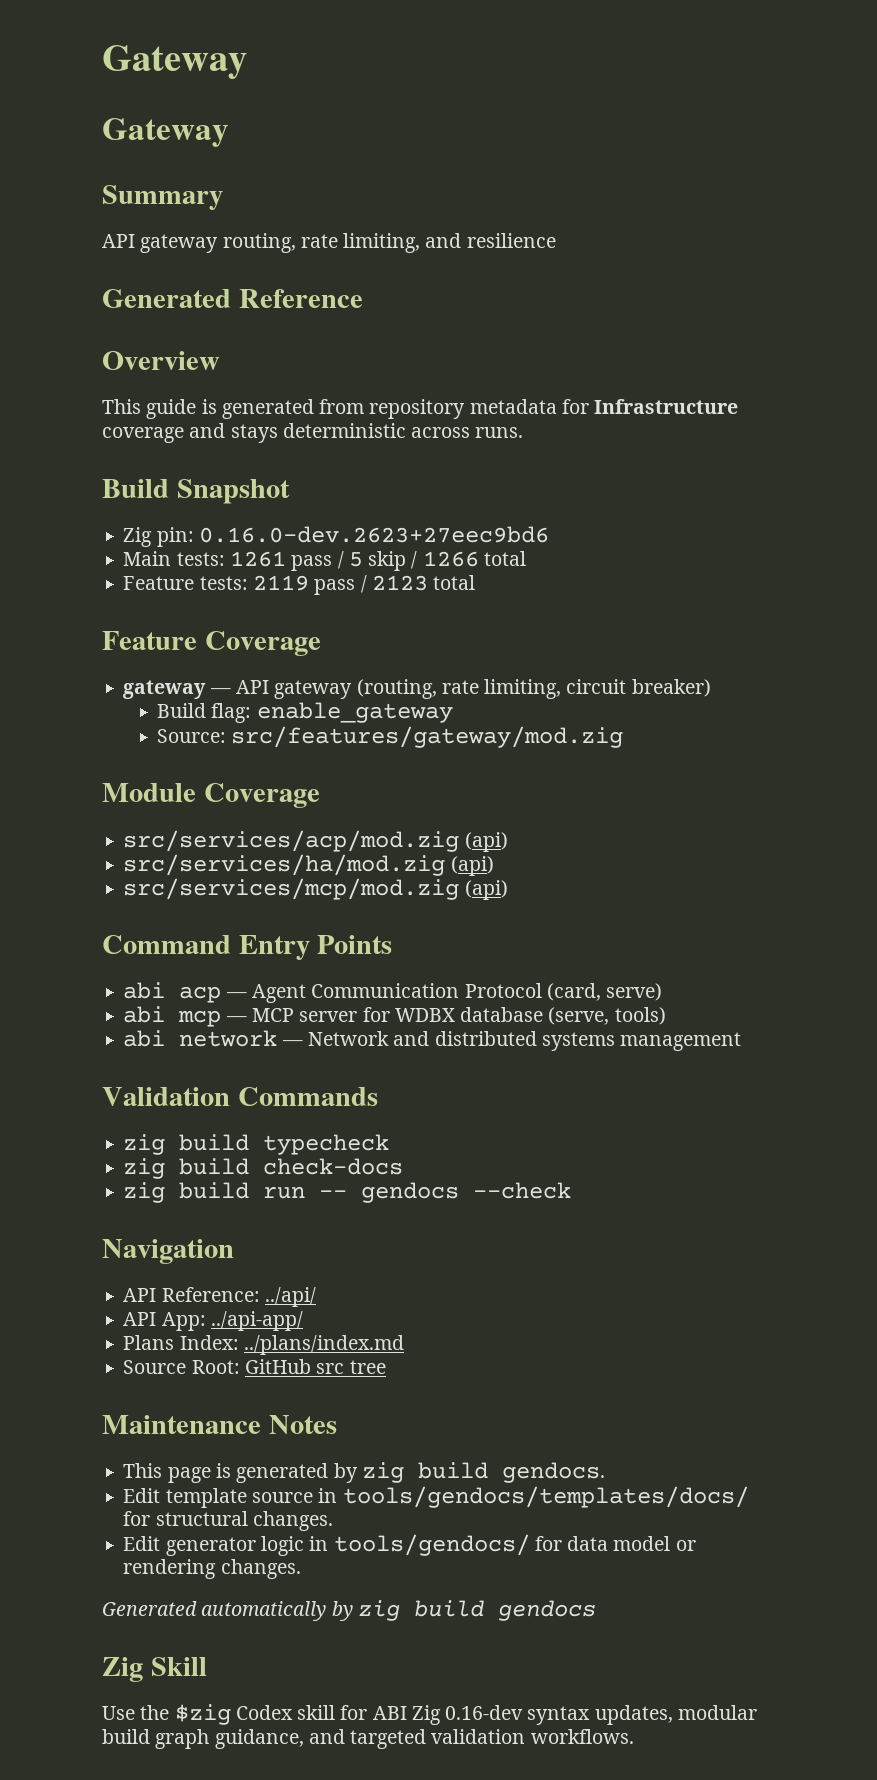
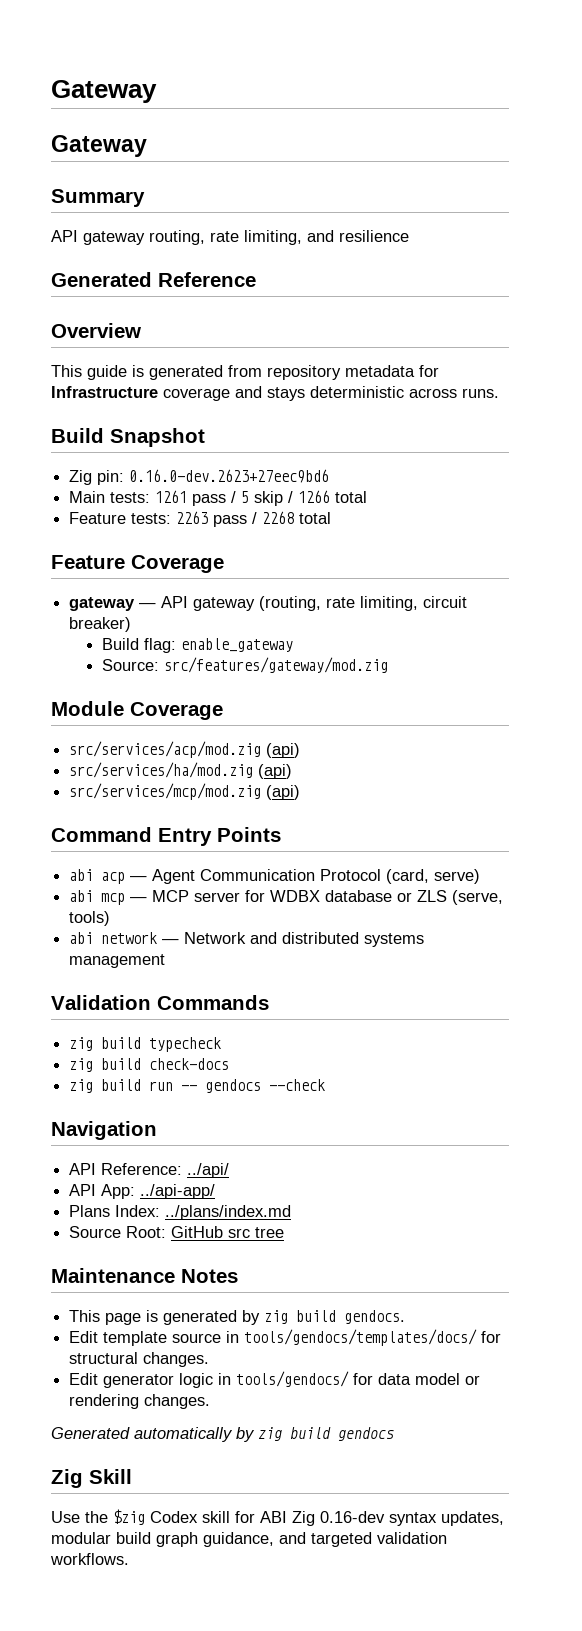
- Feature tests: 2119 pass / 2123 total
+ Feature tests: 2263 pass / 2268 total
- abi mcp — MCP server for WDBX database (serve, tools)
+ abi mcp — MCP server for WDBX database or ZLS (serve, tools)

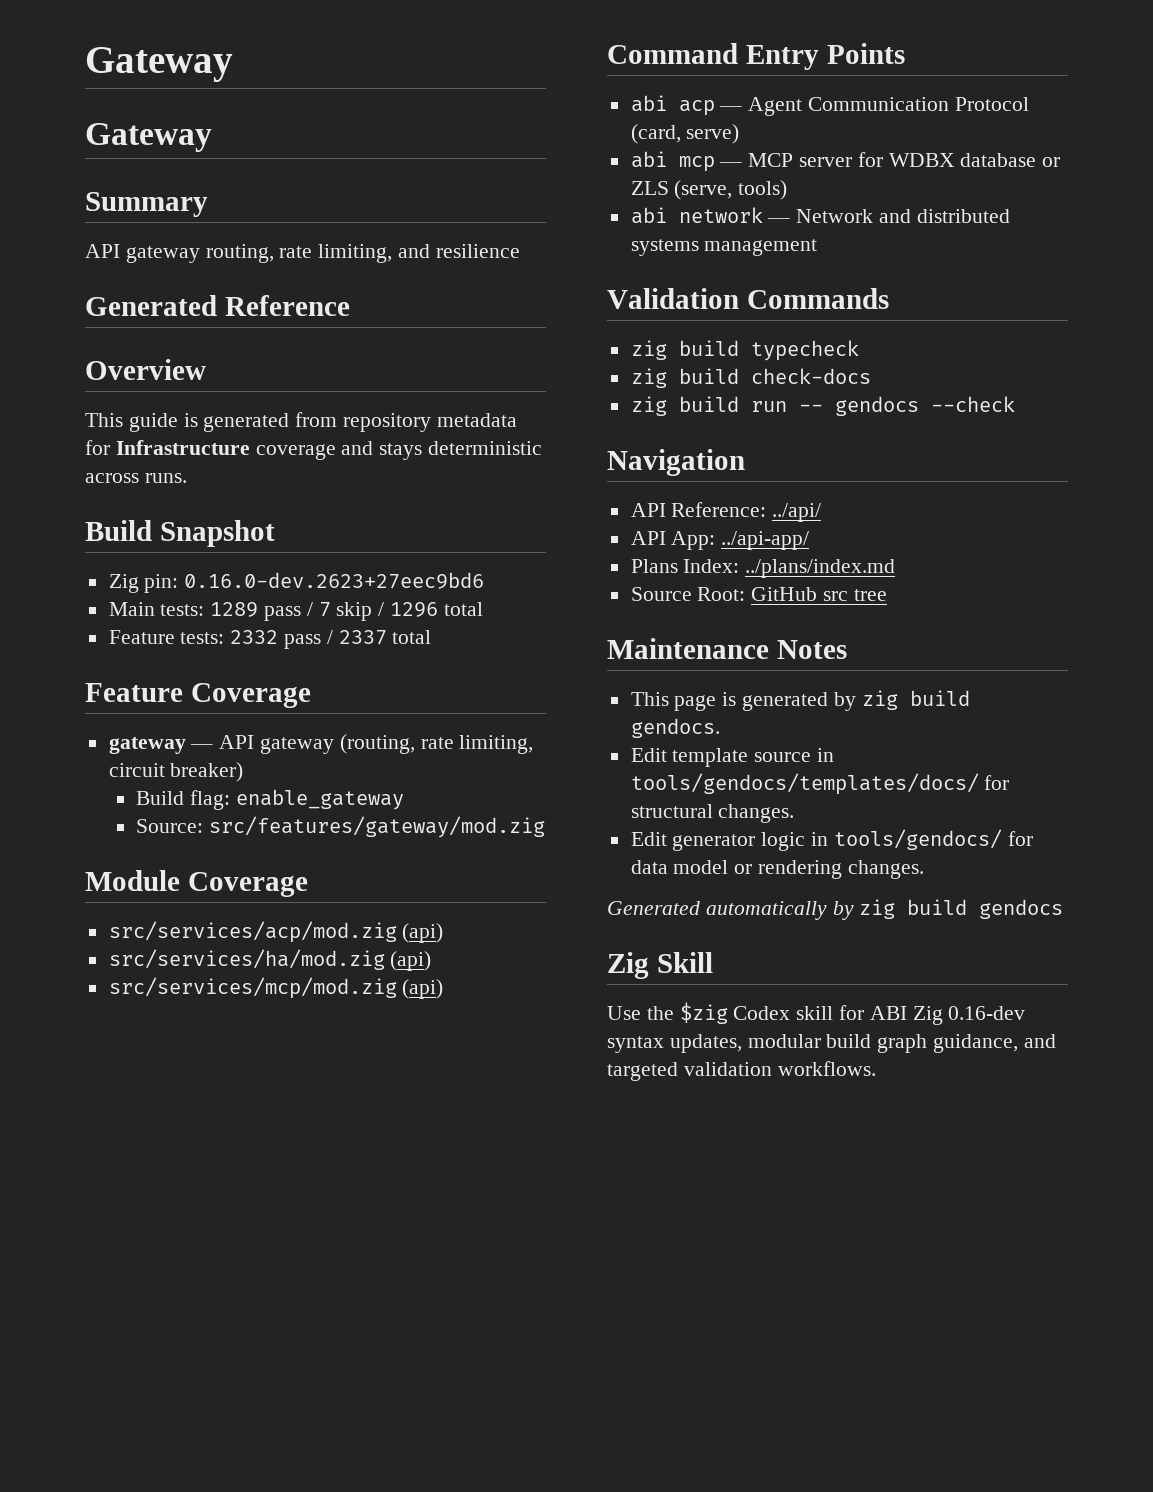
- Main tests: 1261 pass / 5 skip / 1266 total
+ Main tests: 1289 pass / 7 skip / 1296 total
- Feature tests: 2263 pass / 2268 total
+ Feature tests: 2332 pass / 2337 total

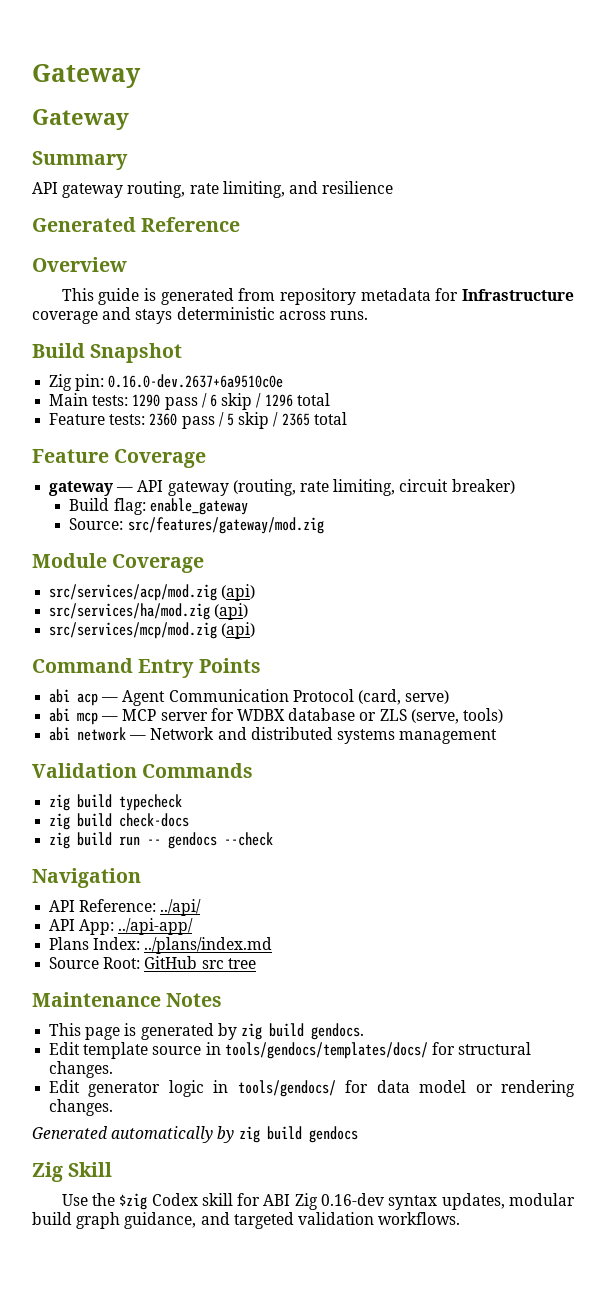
- Zig pin: 0.16.0-dev.2623+27eec9bd6
+ Zig pin: 0.16.0-dev.2637+6a9510c0e
- Main tests: 1289 pass / 7 skip / 1296 total
+ Main tests: 1290 pass / 6 skip / 1296 total
- Feature tests: 2332 pass / 2337 total
+ Feature tests: 2360 pass / 5 skip / 2365 total

